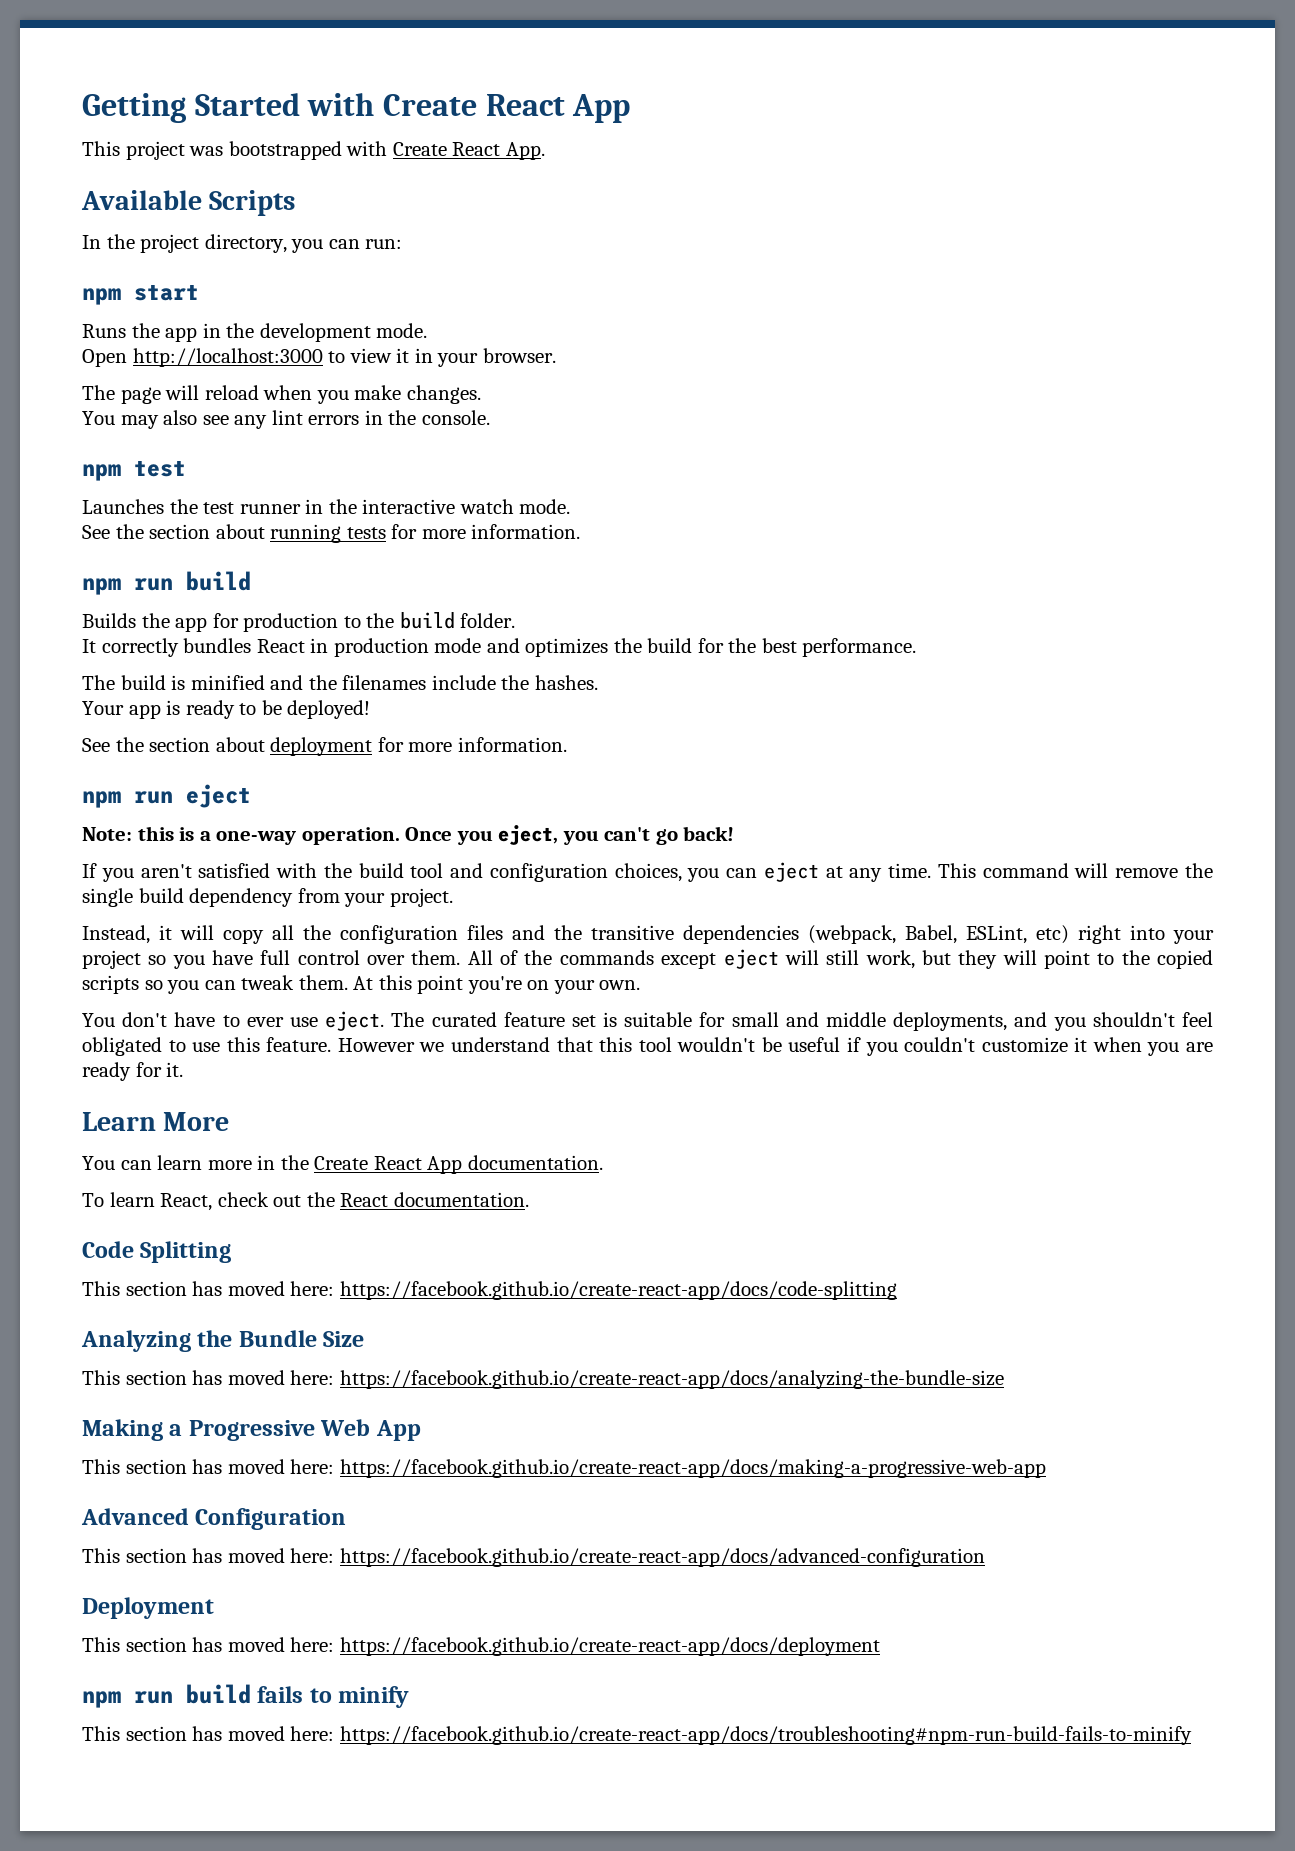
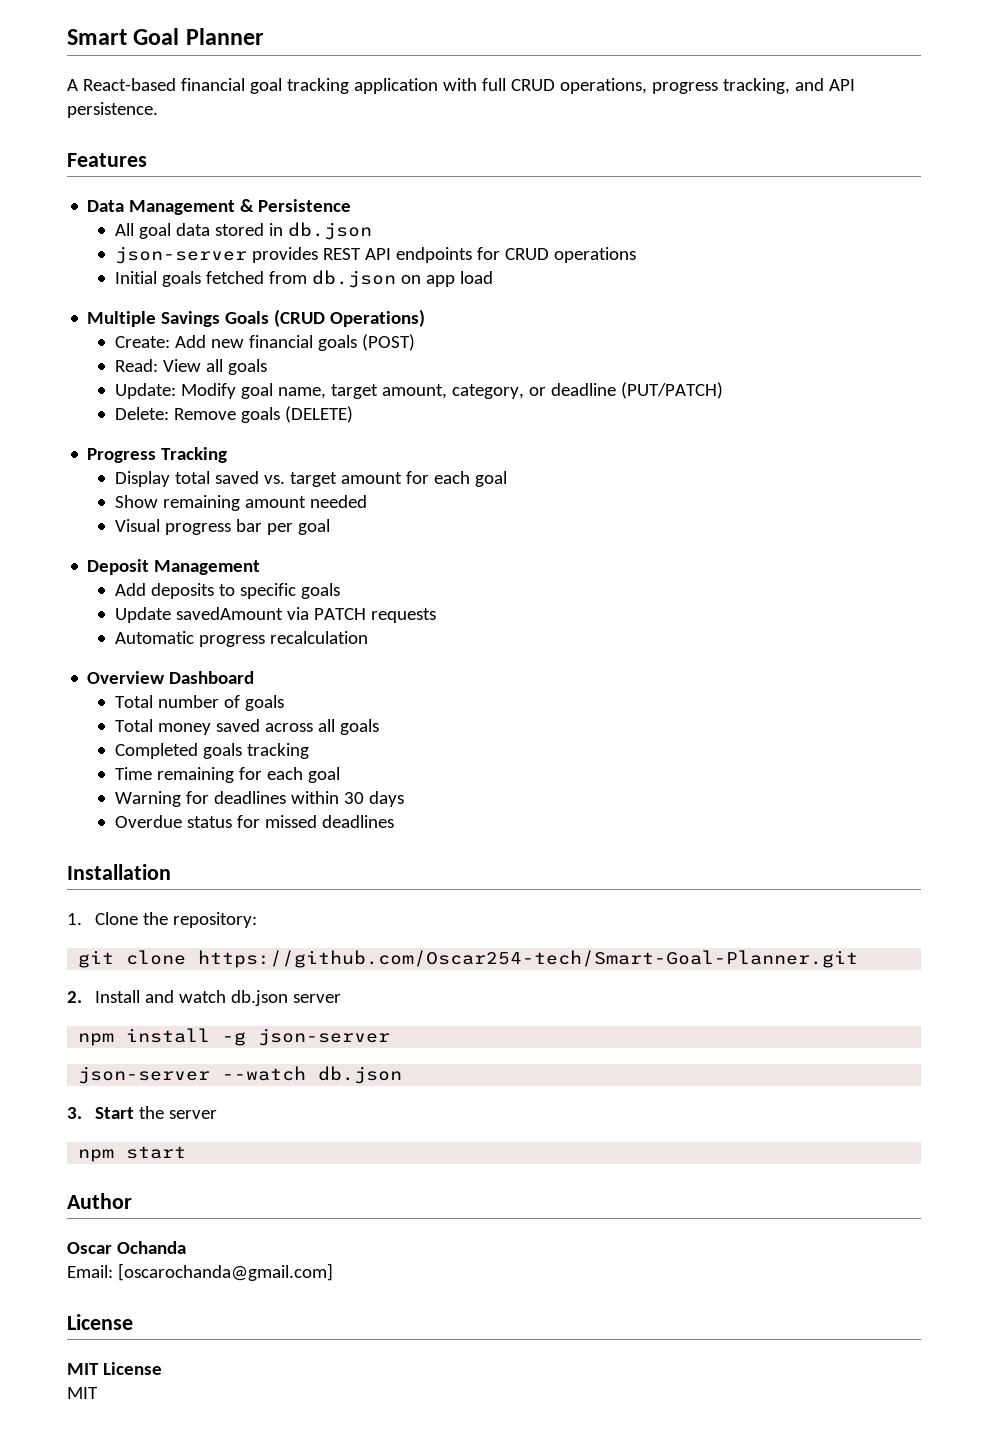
- Getting Started with Create React App
- This project was bootstrapped with Create React App.
- Available Scripts
- In the project directory, you can run:
+ Smart Goal Planner
+ A React-based financial goal tracking application with full CRUD operations, progress tracking, and API persistence.
+ Features
+ Data Management & Persistence
+ All goal data stored in db.json
+ json-server provides REST API endpoints for CRUD operations
+ Initial goals fetched from db.json on app load
+ Multiple Savings Goals (CRUD Operations)
+ Create: Add new financial goals (POST)
+ Read: View all goals
+ Update: Modify goal name, target amount, category, or deadline (PUT/PATCH)
+ Delete: Remove goals (DELETE)
+ Progress Tracking
+ Display total saved vs. target amount for each goal
+ Show remaining amount needed
+ Visual progress bar per goal
+ Deposit Management
+ Add deposits to specific goals
+ Update savedAmount via PATCH requests
+ Automatic progress recalculation
+ Overview Dashboard
+ Total number of goals
+ Total money saved across all goals
+ Completed goals tracking
+ Time remaining for each goal
+ Warning for deadlines within 30 days
+ Overdue status for missed deadlines
+ Installation
+ 1. Clone the repository:
+ git clone https://github.com/Oscar254-tech/Smart-Goal-Planner.git
+ 2. Install and watch db.json server
+ npm install -g json-server
+ json-server --watch db.json
+ 3. Start the server
  npm start
- Runs the app in the development mode.
- Open http://localhost:3000 to view it in your browser.
- The page will reload when you make changes.
- You may also see any lint errors in the console.
- npm test
- Launches the test runner in the interactive watch mode.
- See the section about running tests for more information.
- npm run build
- Builds the app for production to the build folder.
- It correctly bundles React in production mode and optimizes the build for the best performance.
- The build is minified and the filenames include the hashes.
- Your app is ready to be deployed!
- See the section about deployment for more information.
- npm run eject
- Note: this is a one-way operation. Once you eject, you can't go back!
- If you aren't satisfied with the build tool and configuration choices, you can eject at any time. This command will remove the single build dependency from your project.
- Instead, it will copy all the configuration files and the transitive dependencies (webpack, Babel, ESLint, etc) right into your project so you have full control over them. All of the commands except eject will still work, but they will point to the copied scripts so you can tweak them. At this point you're on your own.
- You don't have to ever use eject. The curated feature set is suitable for small and middle deployments, and you shouldn't feel obligated to use this feature. However we understand that this tool wouldn't be useful if you couldn't customize it when you are ready for it.
- Learn More
- You can learn more in the Create React App documentation.
- To learn React, check out the React documentation.
- Code Splitting
- This section has moved here: https://facebook.github.io/create-react-app/docs/code-splitting
- Analyzing the Bundle Size
- This section has moved here: https://facebook.github.io/create-react-app/docs/analyzing-the-bundle-size
- Making a Progressive Web App
- This section has moved here: https://facebook.github.io/create-react-app/docs/making-a-progressive-web-app
- Advanced Configuration
- This section has moved here: https://facebook.github.io/create-react-app/docs/advanced-configuration
- Deployment
- This section has moved here: https://facebook.github.io/create-react-app/docs/deployment
- npm run build fails to minify
- This section has moved here: https://facebook.github.io/create-react-app/docs/troubleshooting#npm-run-build-fails-to-minify
+ Author
+ Oscar Ochanda
+ Email: [oscarochanda@gmail.com]
+ License
+ MIT License
+ MIT

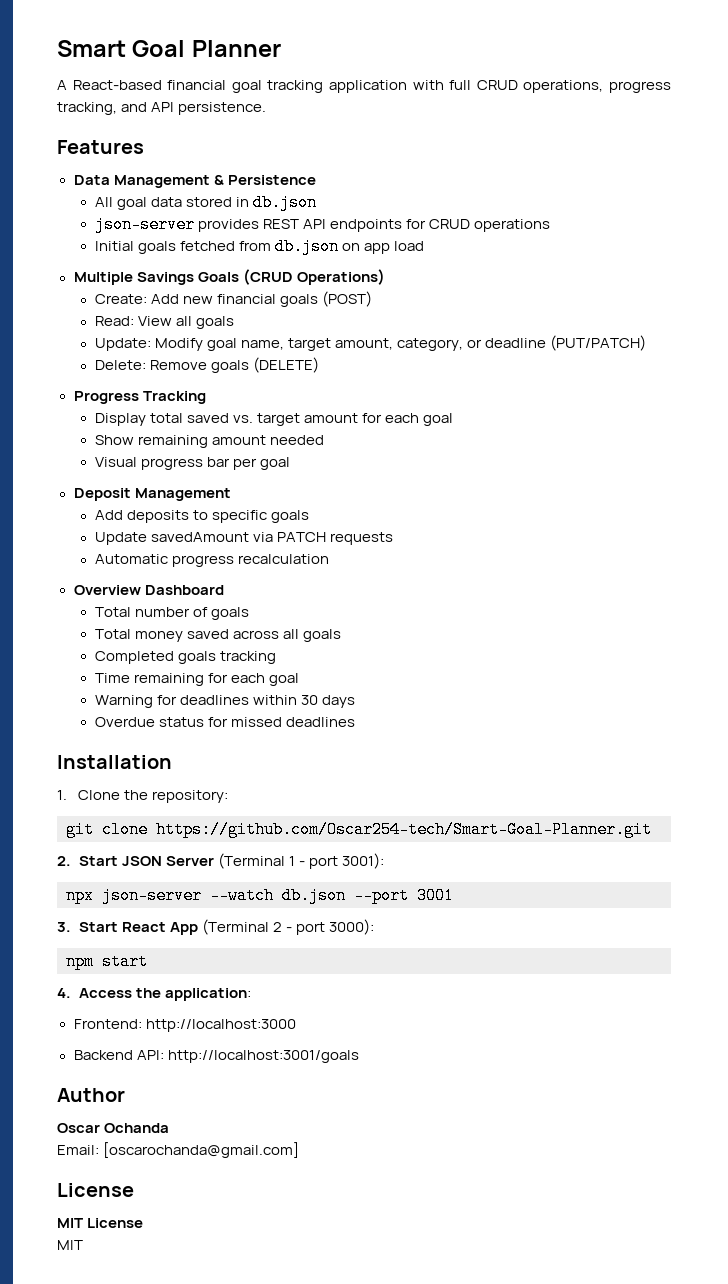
- 2. Install and watch db.json server
- npm install -g json-server
- json-server --watch db.json
+ 2. Start JSON Server (Terminal 1 - port 3001):
+ npx json-server --watch db.json --port 3001
- 3. Start the server
+ 3. Start React App (Terminal 2 - port 3000):
  npm start
+ 4. Access the application:
+ Frontend: http://localhost:3000
+ Backend API: http://localhost:3001/goals

